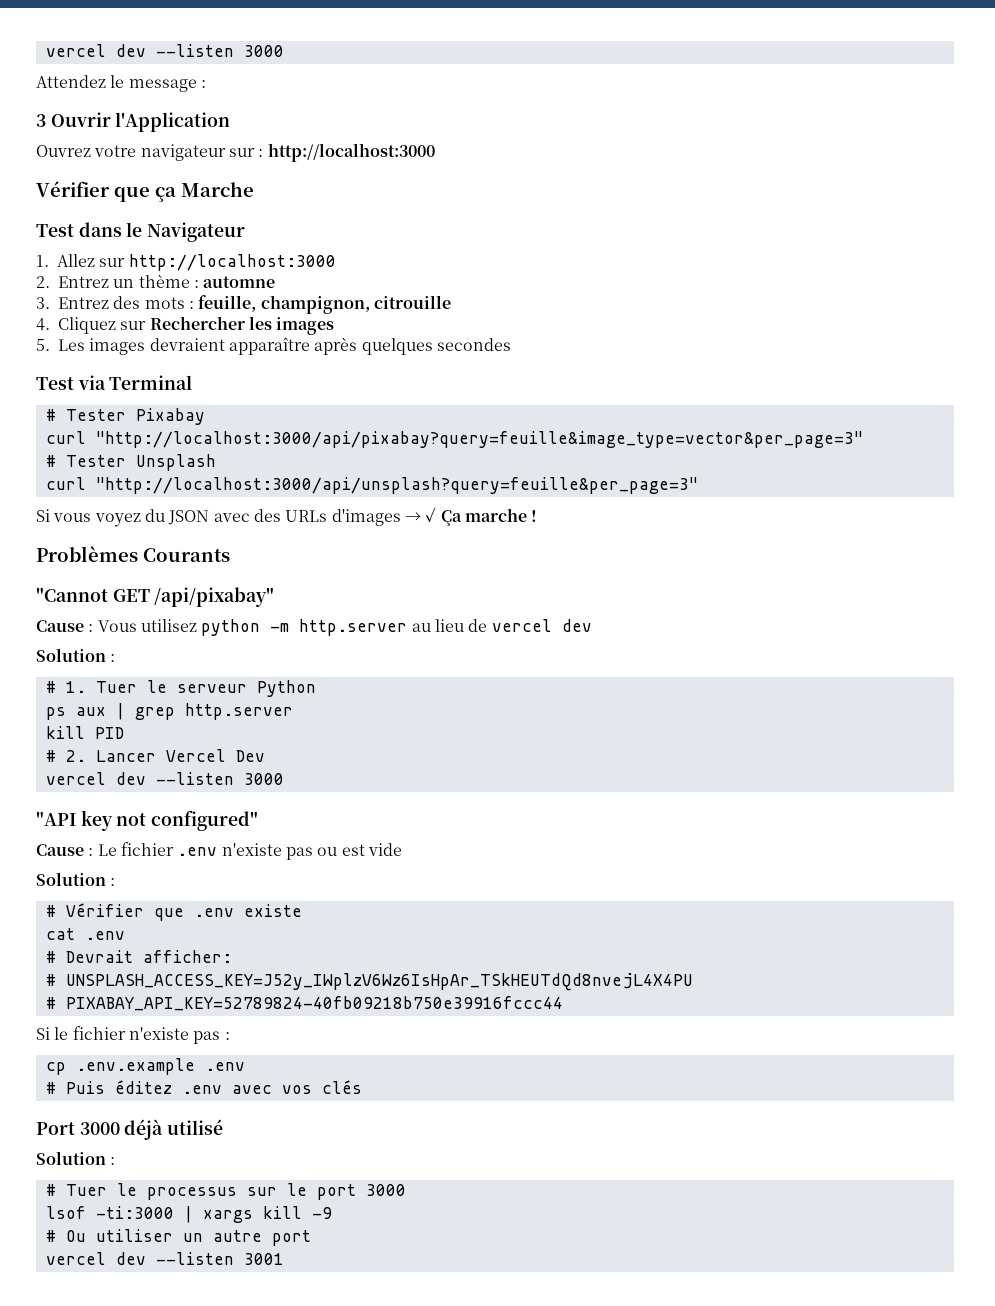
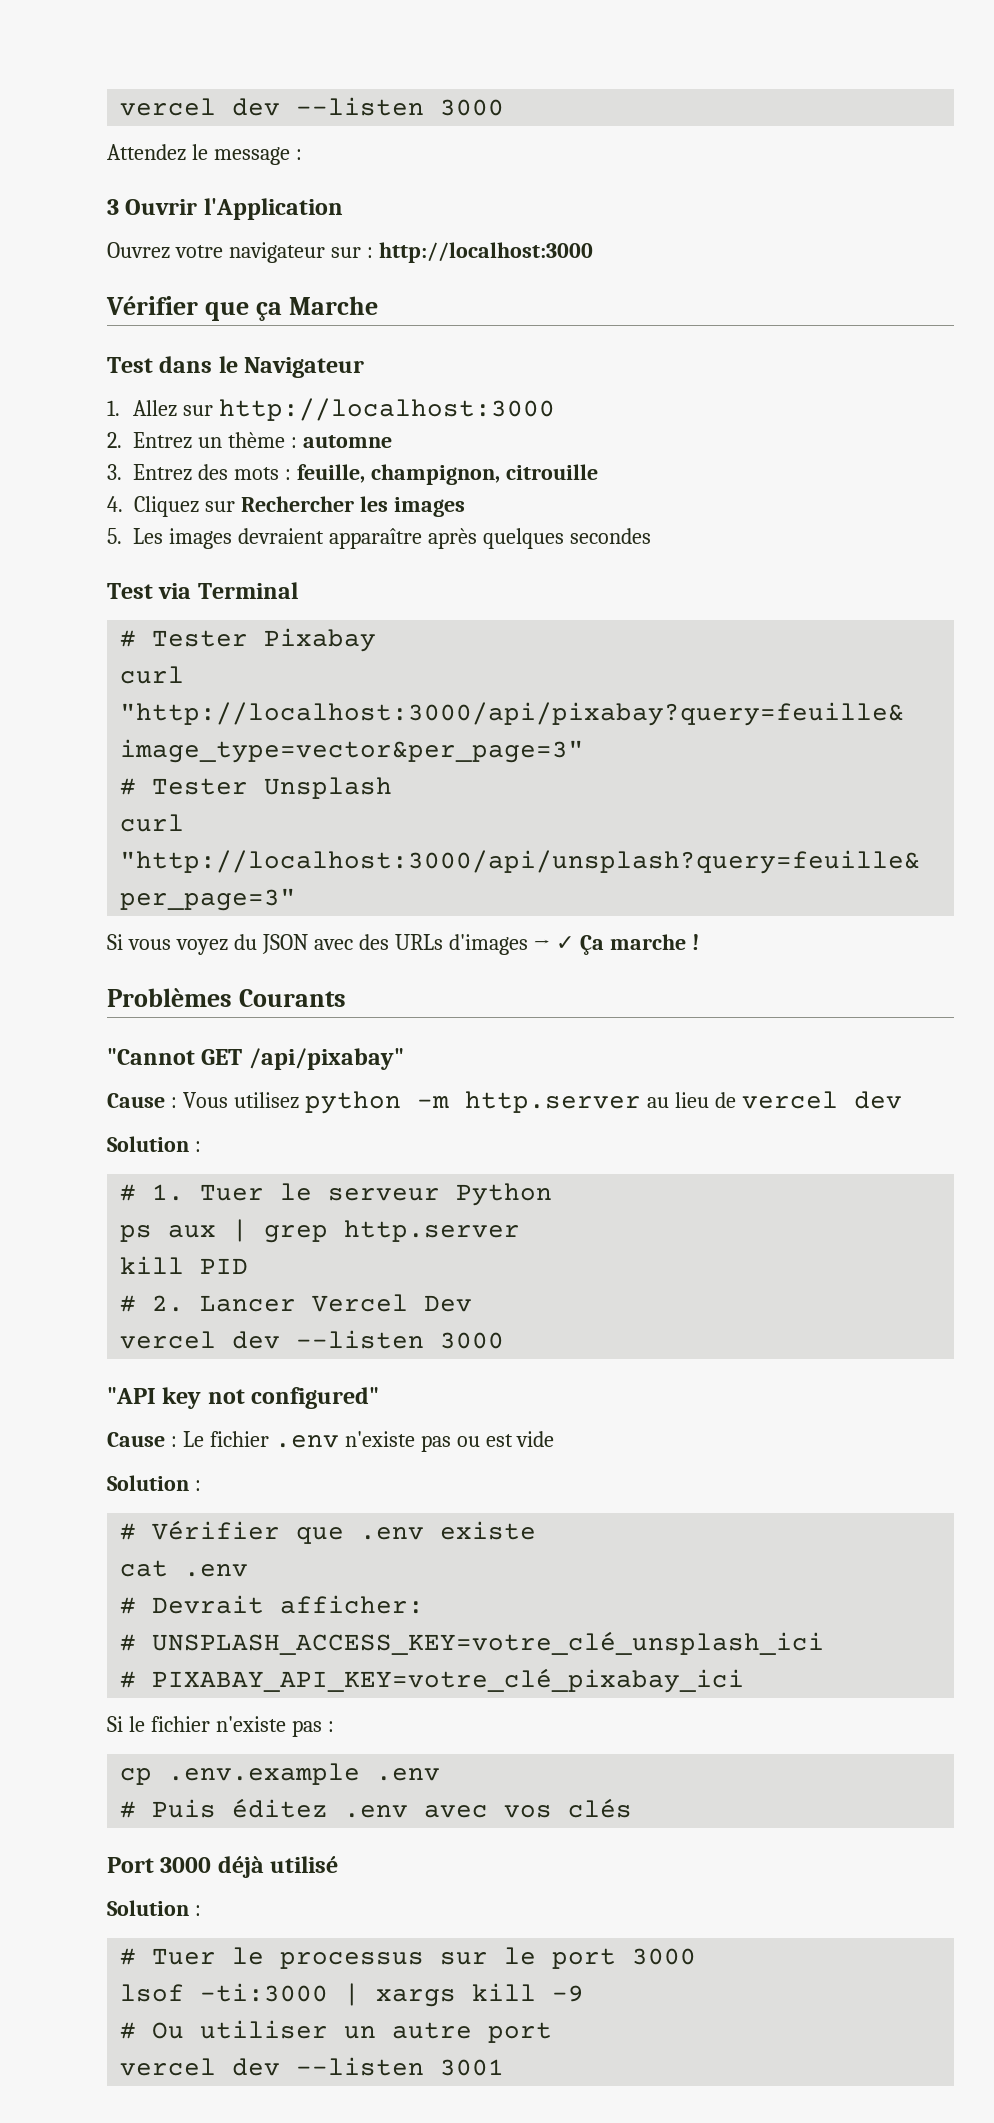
- # UNSPLASH_ACCESS_KEY=J52y_IWplzV6Wz6IsHpAr_TSkHEUTdQd8nvejL4X4PU
- # PIXABAY_API_KEY=52789824-40fb09218b750e39916fccc44
+ # UNSPLASH_ACCESS_KEY=votre_clé_unsplash_ici
+ # PIXABAY_API_KEY=votre_clé_pixabay_ici

